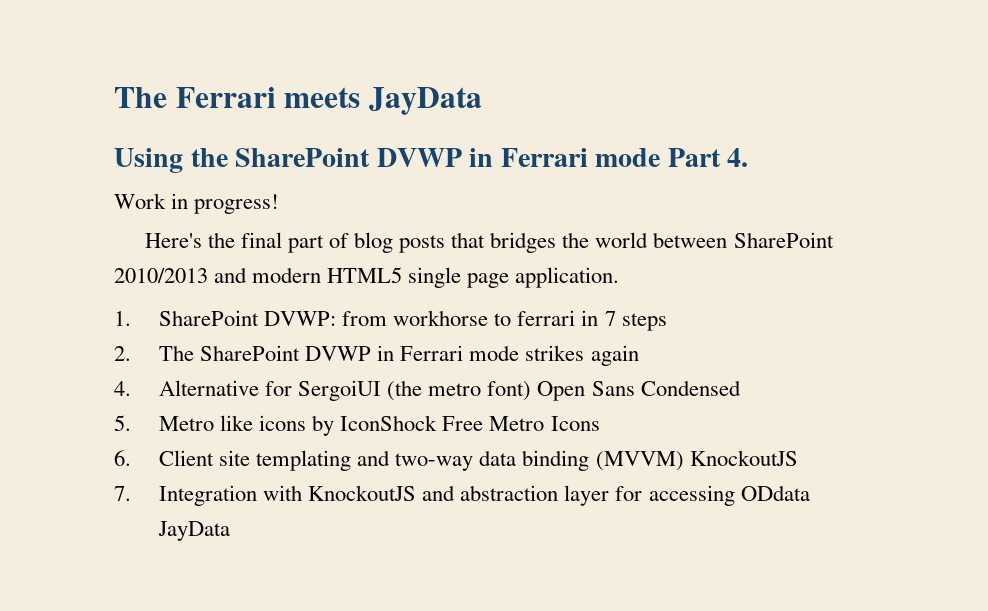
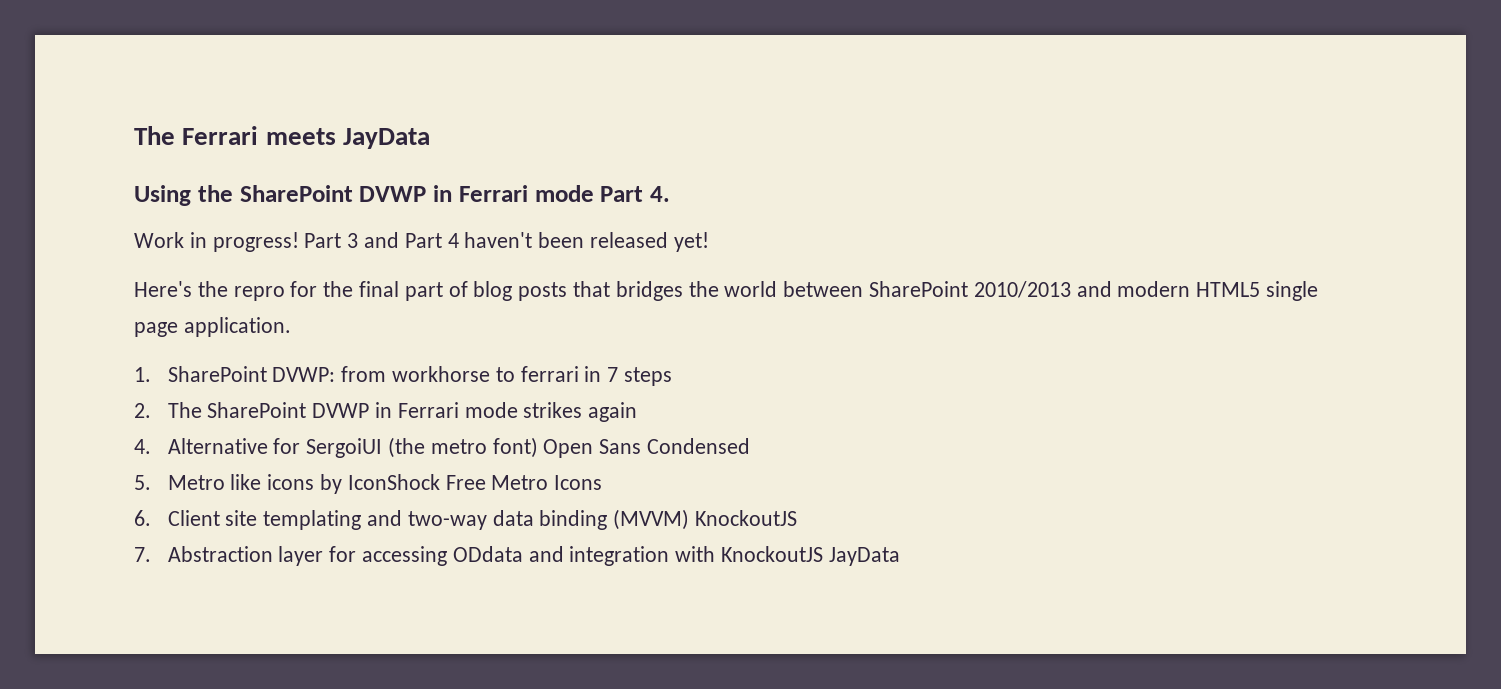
+ Part 3 and Part 4 haven't been released yet!
- Here's the final part of blog posts that bridges the world between SharePoint 2010/2013 and modern HTML5 single page application.
+ Here's the repro for the final part of blog posts that bridges the world between SharePoint 2010/2013 and modern HTML5 single page application.
- 7. Integration with KnockoutJS and abstraction layer for accessing ODdata JayData
+ 7. Abstraction layer for accessing ODdata and integration with KnockoutJS JayData

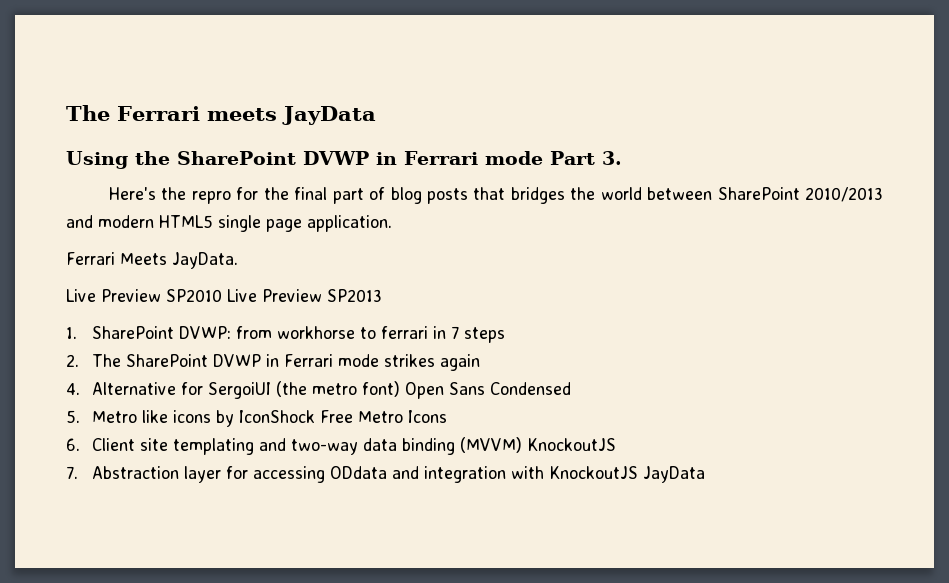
- Using the SharePoint DVWP in Ferrari mode Part 4.
- Work in progress! Part 3 and Part 4 haven't been released yet!
+ Using the SharePoint DVWP in Ferrari mode Part 3.
+ Ferrari Meets JayData.
+ Live Preview SP2010 Live Preview SP2013

